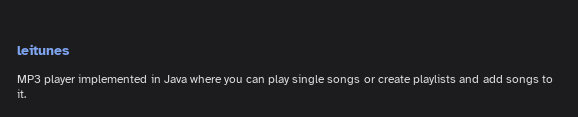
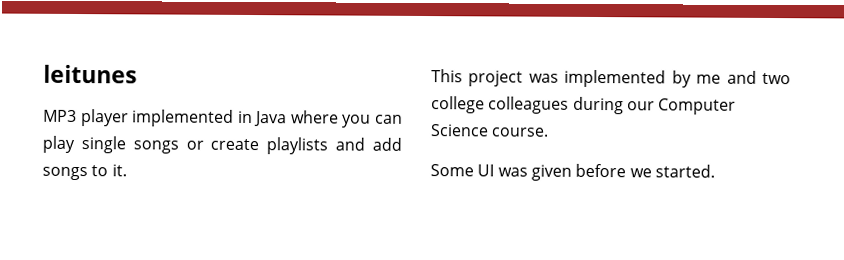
+ This project was implemented by me and two college colleagues during our Computer Science course.
+ Some UI was given before we started.

